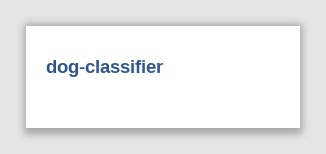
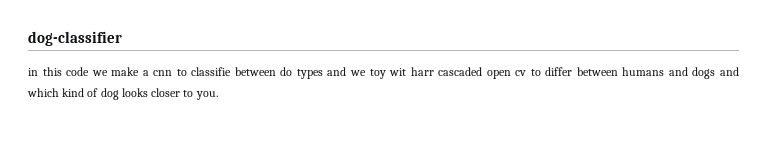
+ in this code we make a cnn to classifie between do types and we toy wit harr cascaded open cv to differ between humans and dogs and which kind of dog looks closer to you.

